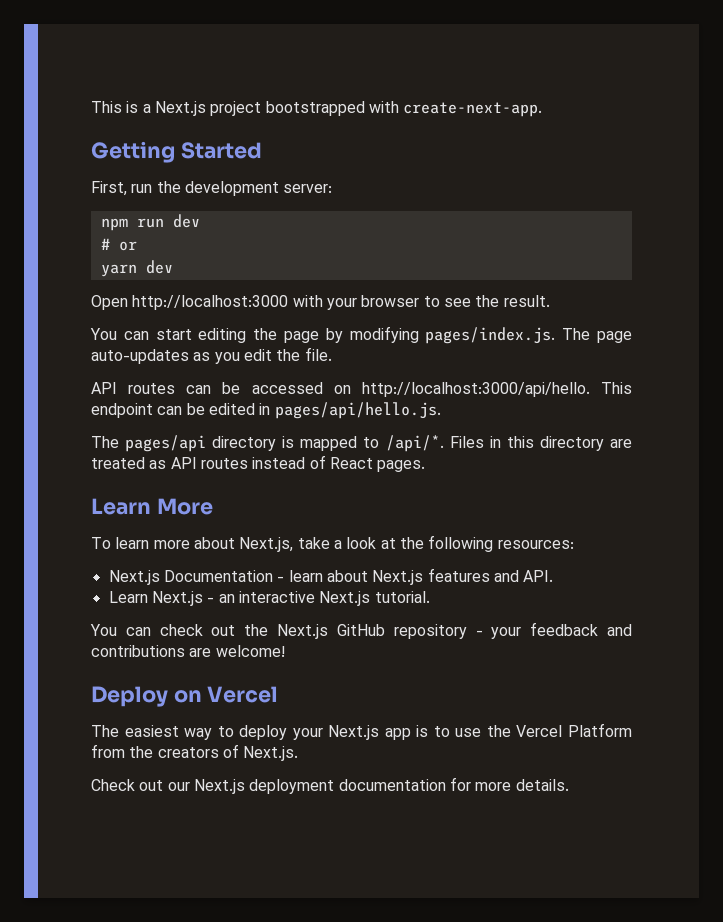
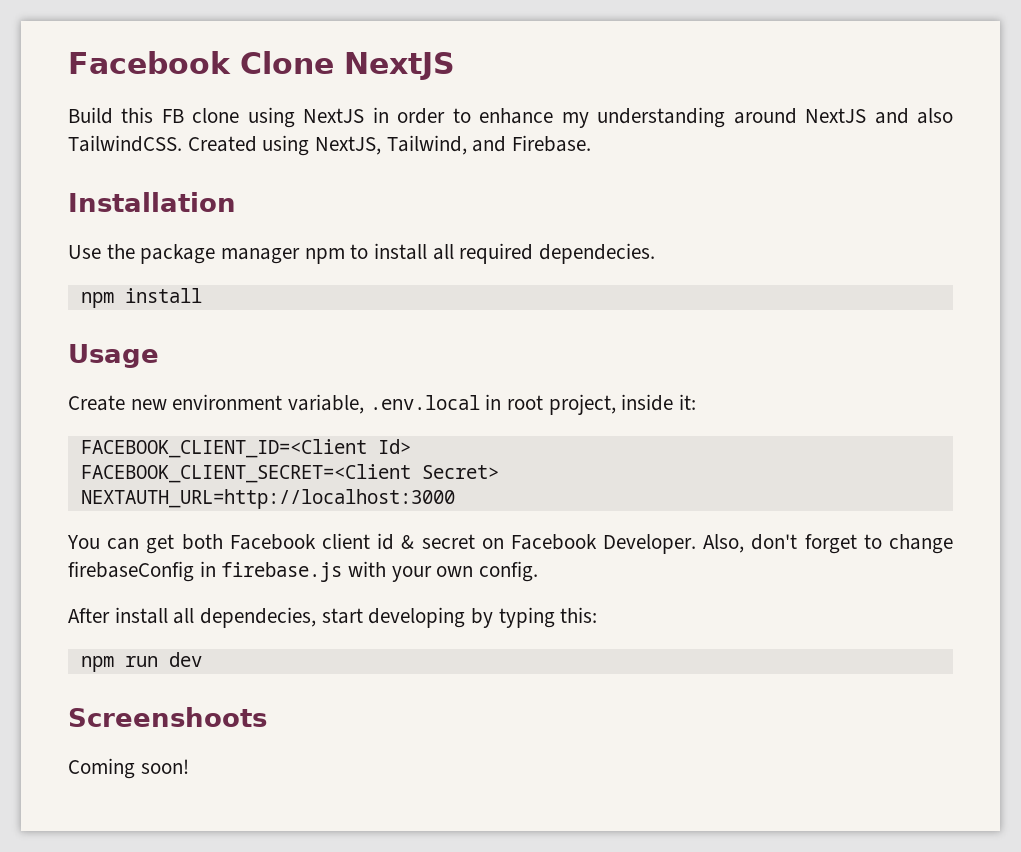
- This is a Next.js project bootstrapped with create-next-app.
- Getting Started
- First, run the development server:
+ Facebook Clone NextJS
+ Build this FB clone using NextJS in order to enhance my understanding around NextJS and also TailwindCSS. Created using NextJS, Tailwind, and Firebase.
+ Installation
+ Use the package manager npm to install all required dependecies.
+ npm install
+ Usage
+ Create new environment variable, .env.local in root project, inside it:
+ FACEBOOK_CLIENT_ID=<Client Id>
+ FACEBOOK_CLIENT_SECRET=<Client Secret>
+ NEXTAUTH_URL=http://localhost:3000
+ You can get both Facebook client id & secret on Facebook Developer. Also, don't forget to change firebaseConfig in firebase.js with your own config.
+ After install all dependecies, start developing by typing this:
  npm run dev
- # or
- yarn dev
- Open http://localhost:3000 with your browser to see the result.
- You can start editing the page by modifying pages/index.js. The page auto-updates as you edit the file.
- API routes can be accessed on http://localhost:3000/api/hello. This endpoint can be edited in pages/api/hello.js.
- The pages/api directory is mapped to /api/*. Files in this directory are treated as API routes instead of React pages.
- Learn More
- To learn more about Next.js, take a look at the following resources:
- Next.js Documentation - learn about Next.js features and API.
- Learn Next.js - an interactive Next.js tutorial.
- You can check out the Next.js GitHub repository - your feedback and contributions are welcome!
- Deploy on Vercel
- The easiest way to deploy your Next.js app is to use the Vercel Platform from the creators of Next.js.
- Check out our Next.js deployment documentation for more details.
+ Screenshoots
+ Coming soon!

